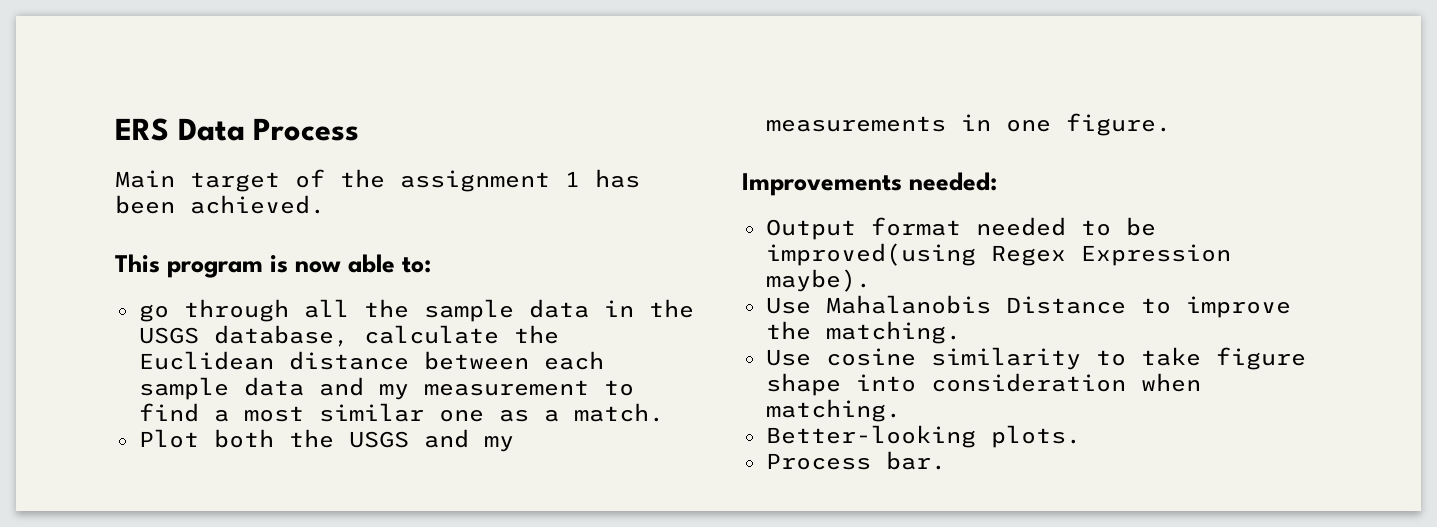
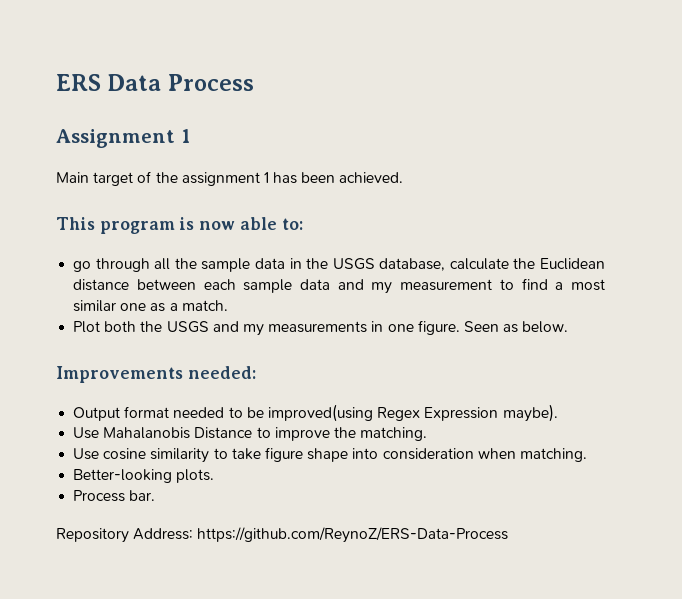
+ Assignment 1
+ Seen as below.
+ Repository Address: https://github.com/ReynoZ/ERS-Data-Process

